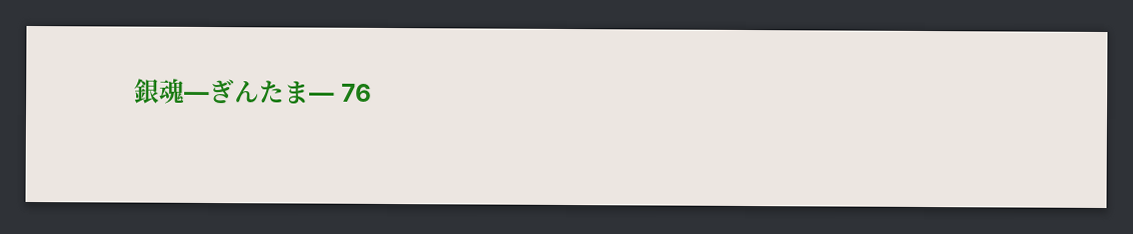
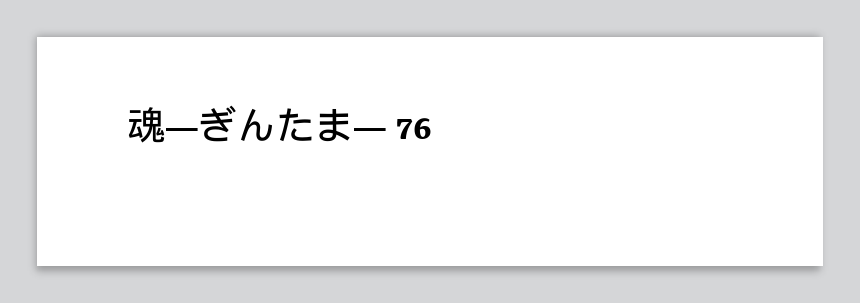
- 銀魂―ぎんたま― 76
+ 魂―ぎんたま― 76

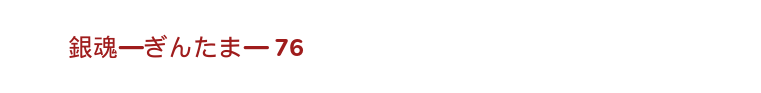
- 魂―ぎんたま― 76
+ 銀魂―ぎんたま― 76

